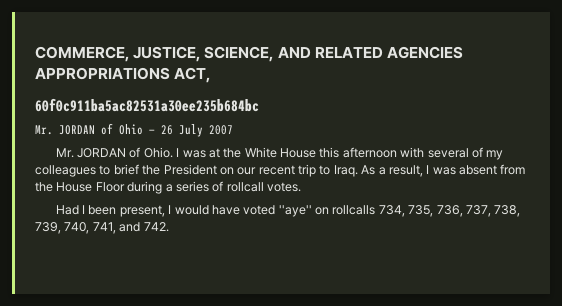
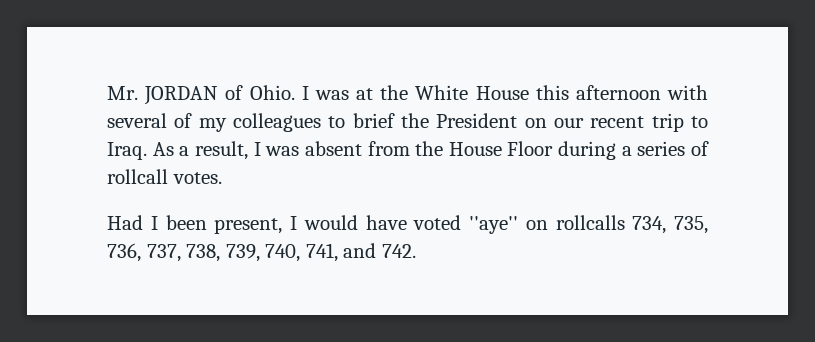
- COMMERCE, JUSTICE, SCIENCE, AND RELATED AGENCIES APPROPRIATIONS ACT,
- 60f0c911ba5ac82531a30ee235b684bc
- Mr. JORDAN of Ohio — 26 July 2007

